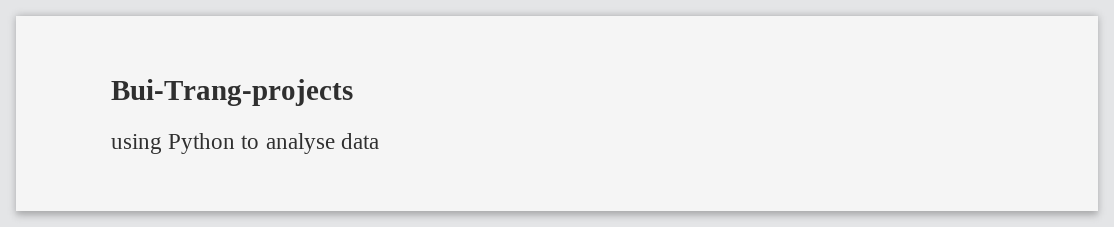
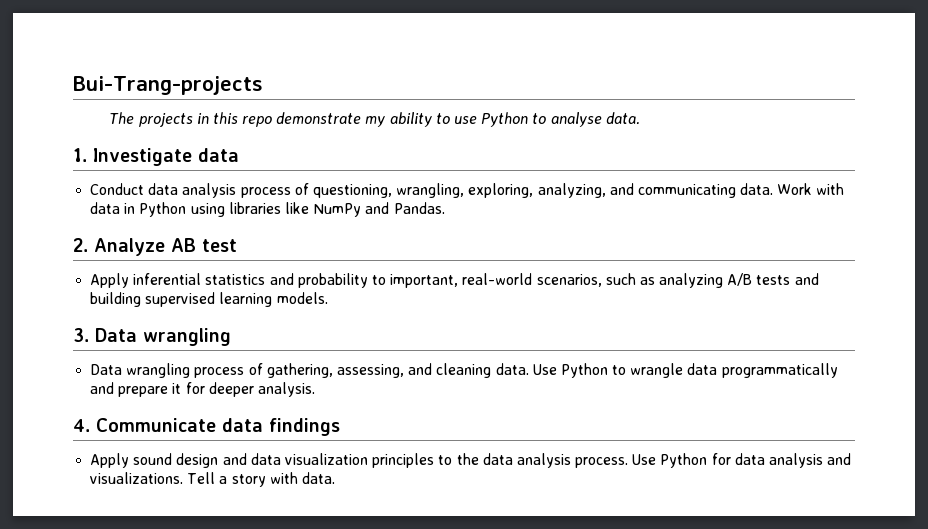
- using Python to analyse data
+ The projects in this repo demonstrate my ability to use Python to analyse data.
+ 1. Investigate data
+ Conduct data analysis process of questioning, wrangling, exploring, analyzing, and communicating data. Work with data in Python using libraries like NumPy and Pandas.
+ 2. Analyze AB test
+ Apply inferential statistics and probability to important, real-world scenarios, such as analyzing A/B tests and building supervised learning models.
+ 3. Data wrangling
+ Data wrangling process of gathering, assessing, and cleaning data. Use Python to wrangle data programmatically and prepare it for deeper analysis.
+ 4. Communicate data findings
+ Apply sound design and data visualization principles to the data analysis process. Use Python for data analysis and visualizations. Tell a story with data.

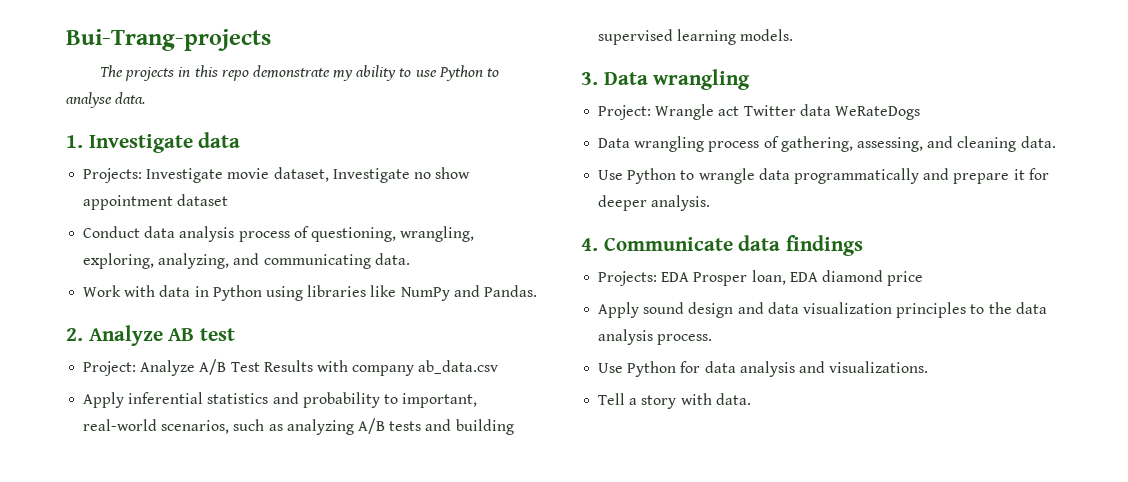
+ Projects: Investigate movie dataset, Investigate no show appointment dataset
- Conduct data analysis process of questioning, wrangling, exploring, analyzing, and communicating data. Work with data in Python using libraries like NumPy and Pandas.
+ Conduct data analysis process of questioning, wrangling, exploring, analyzing, and communicating data.
+ Work with data in Python using libraries like NumPy and Pandas.
+ Project: Analyze A/B Test Results with company ab_data.csv
+ Project: Wrangle act Twitter data WeRateDogs
- Data wrangling process of gathering, assessing, and cleaning data. Use Python to wrangle data programmatically and prepare it for deeper analysis.
+ Data wrangling process of gathering, assessing, and cleaning data.
+ Use Python to wrangle data programmatically and prepare it for deeper analysis.
+ Projects: EDA Prosper loan, EDA diamond price
- Apply sound design and data visualization principles to the data analysis process. Use Python for data analysis and visualizations. Tell a story with data.
+ Apply sound design and data visualization principles to the data analysis process.
+ Use Python for data analysis and visualizations.
+ Tell a story with data.

